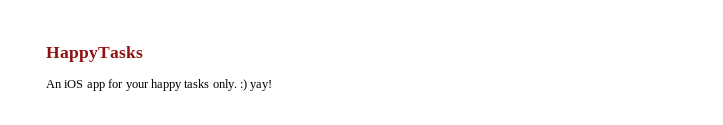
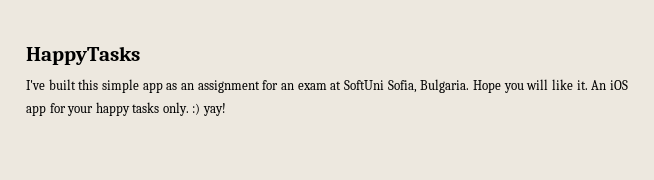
+ I've built this simple app as an assignment for an exam at SoftUni Sofia, Bulgaria. Hope you will like it.

